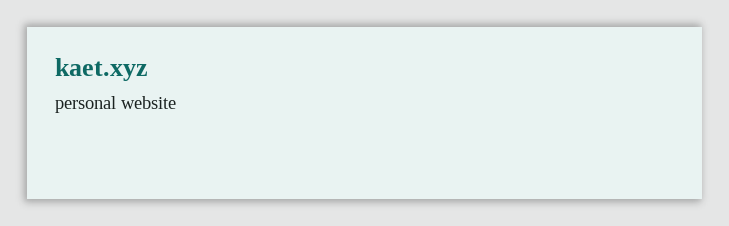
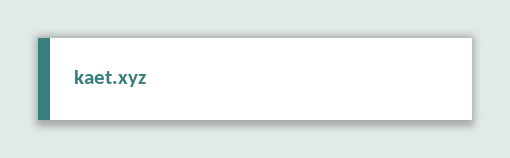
- personal website

